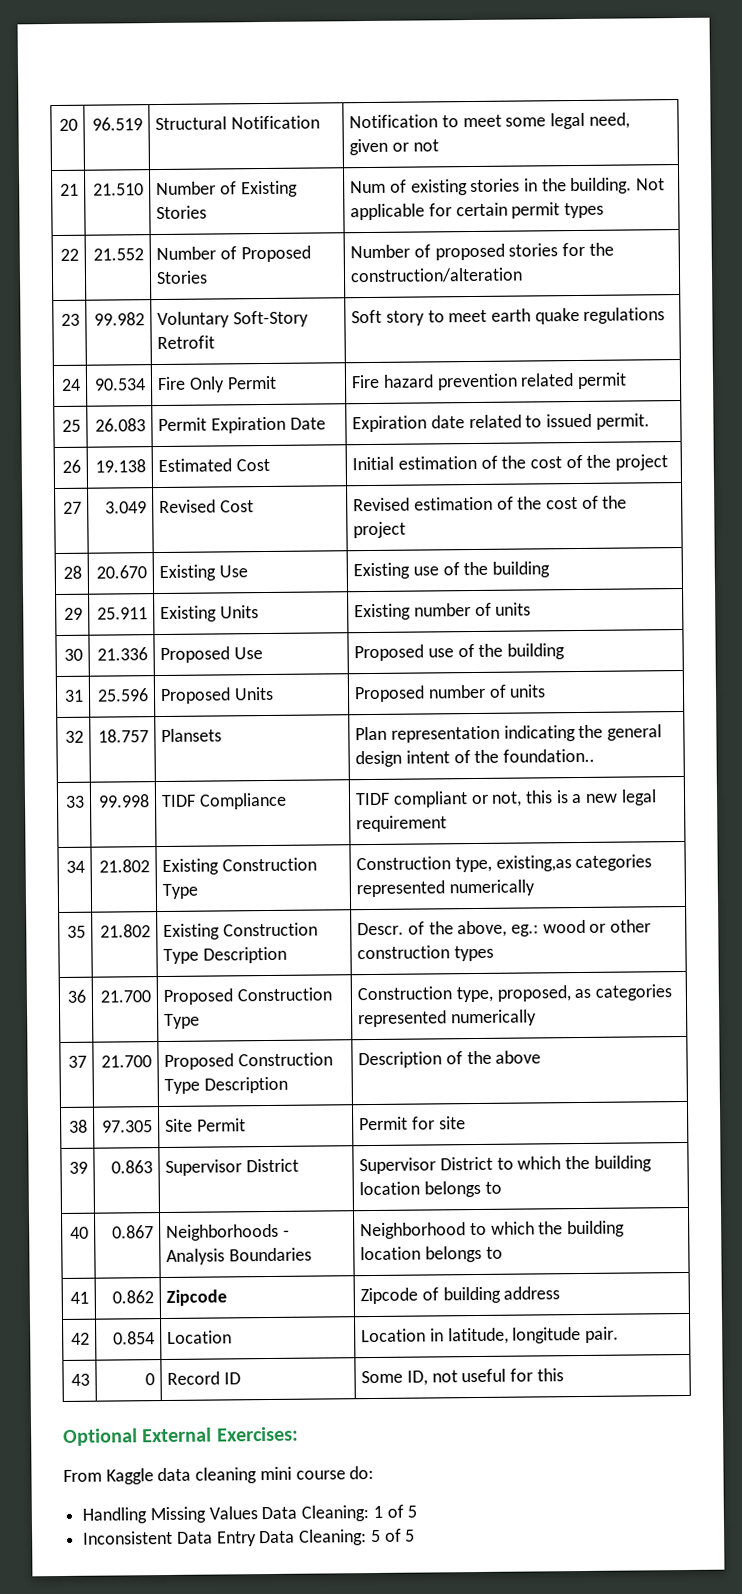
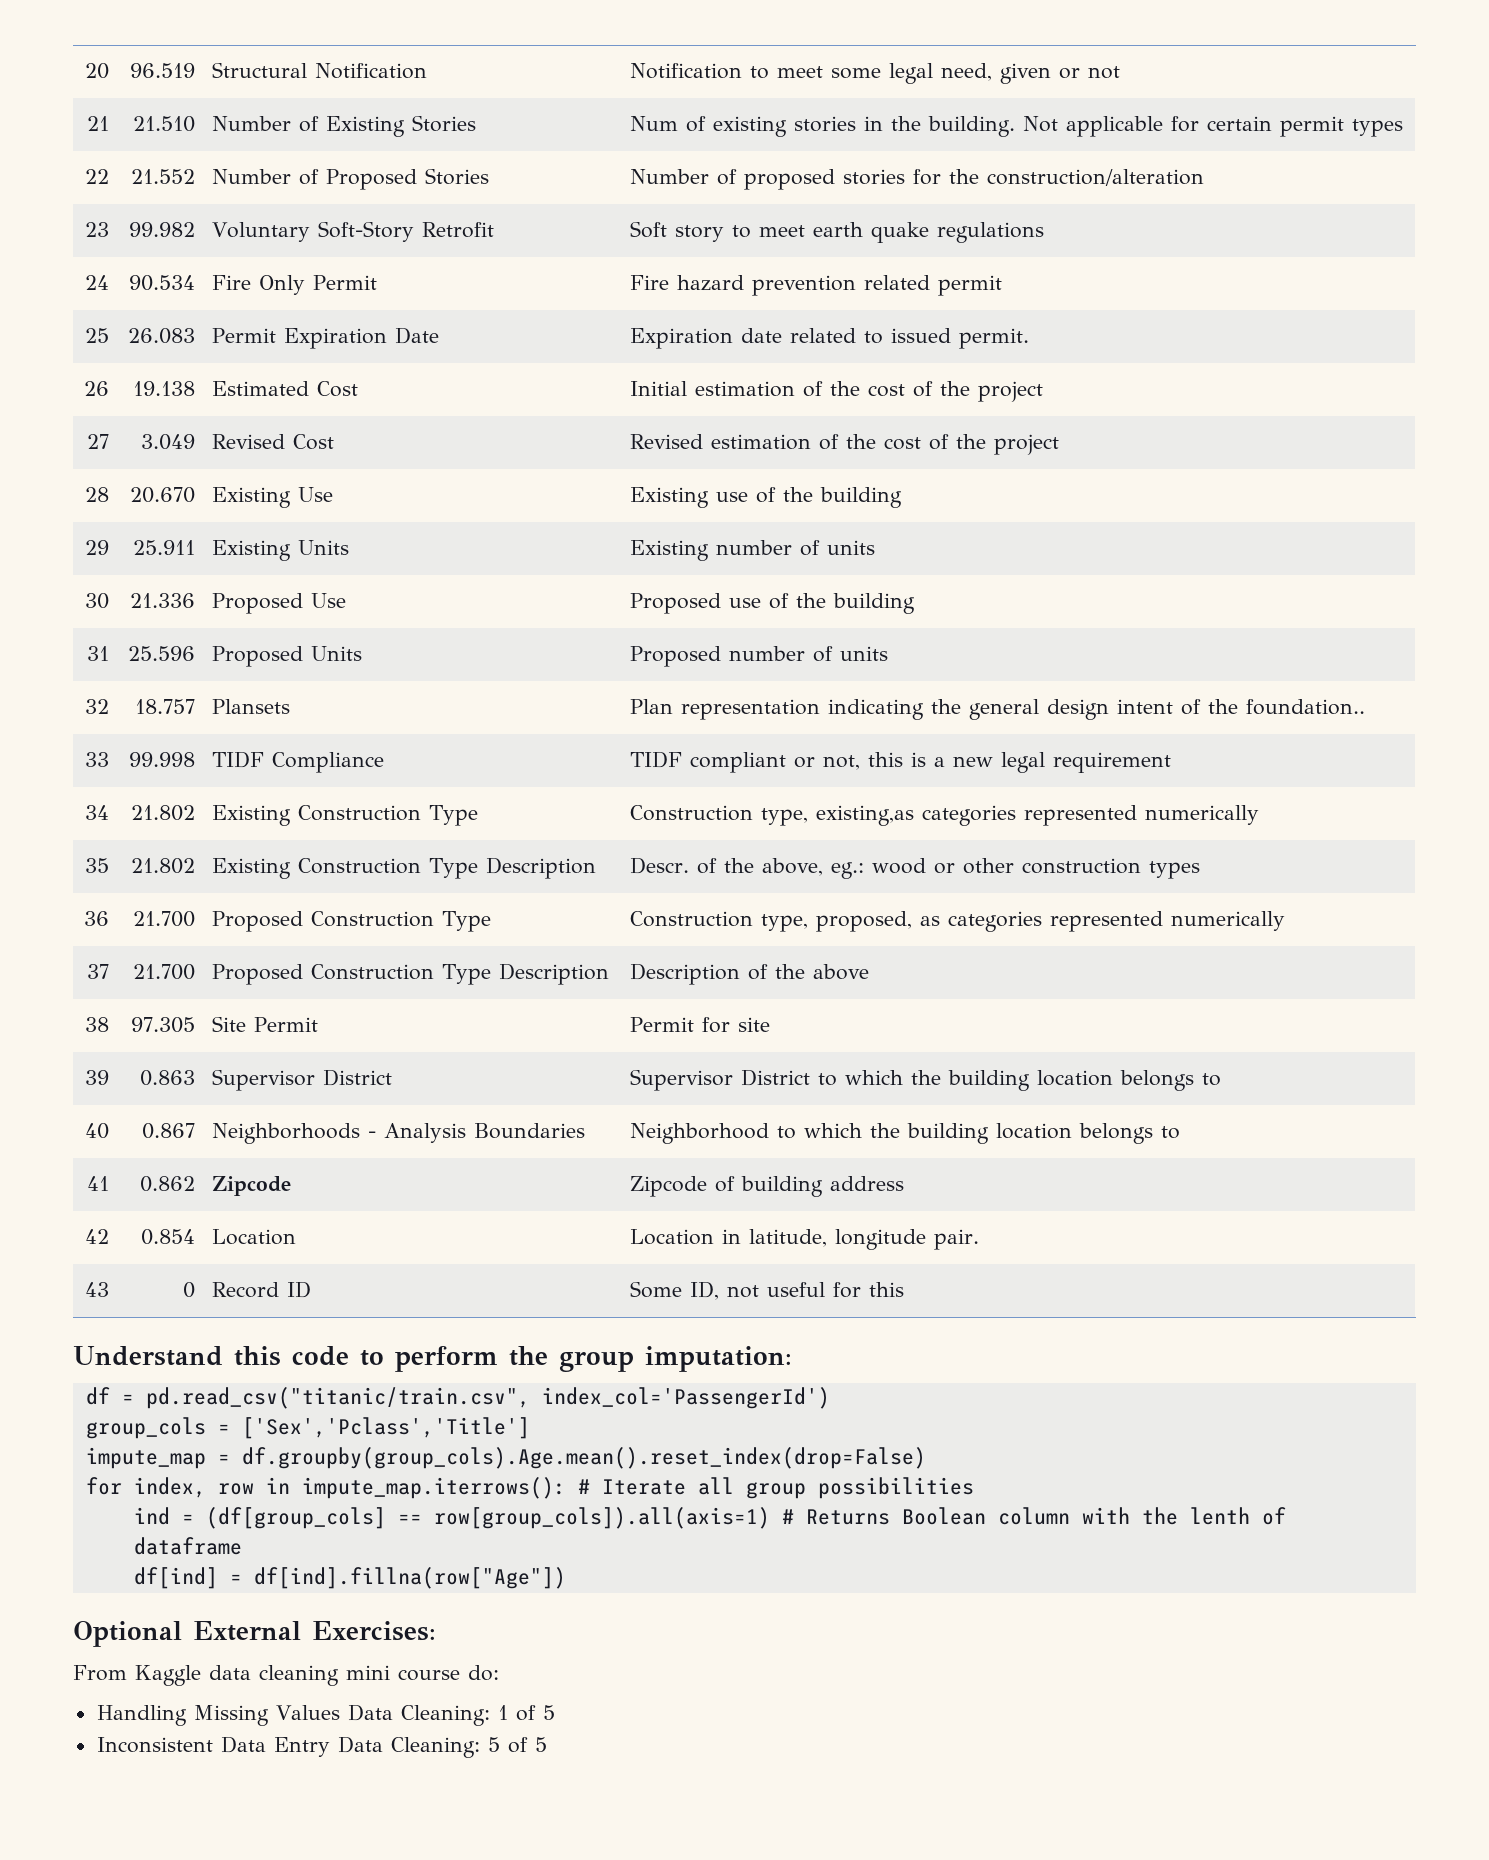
+ Understand this code to perform the group imputation:
+ df = pd.read_csv("titanic/train.csv", index_col='PassengerId')
+ group_cols = ['Sex','Pclass','Title']
+ impute_map = df.groupby(group_cols).Age.mean().reset_index(drop=False)
+ for index, row in impute_map.iterrows(): # Iterate all group possibilities
+ ind = (df[group_cols] == row[group_cols]).all(axis=1) # Returns Boolean column with the lenth of dataframe
+ df[ind] = df[ind].fillna(row["Age"])

